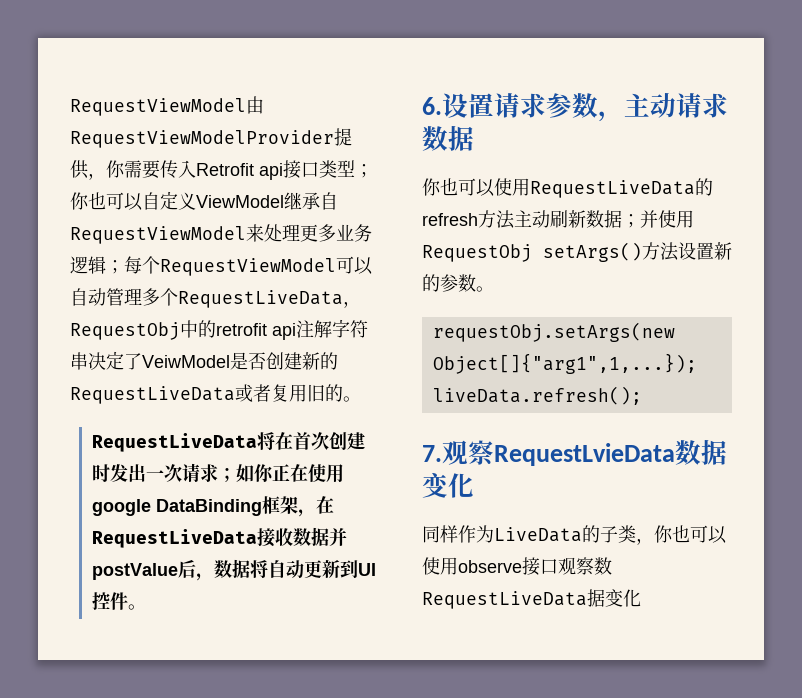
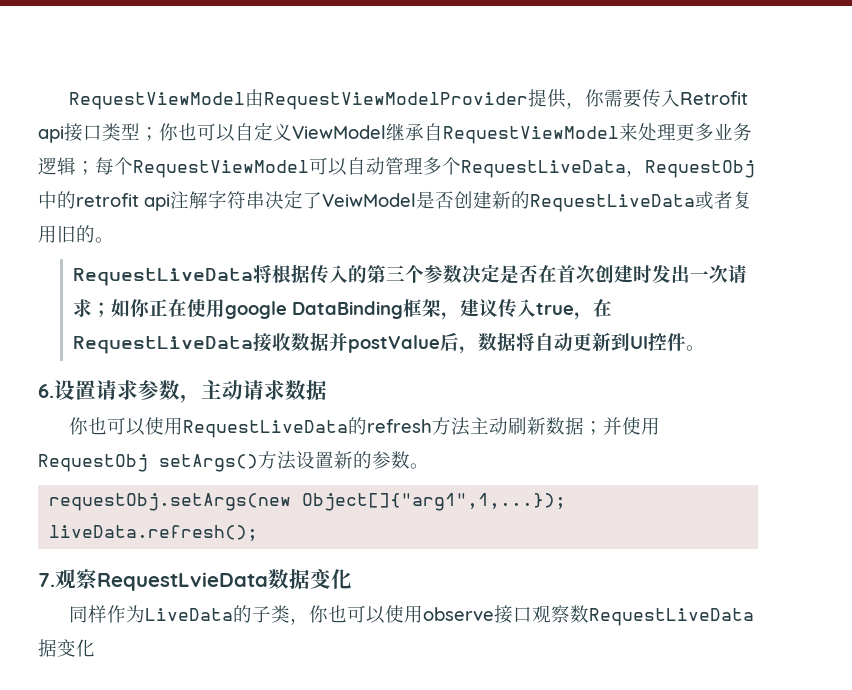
- RequestLiveData将在首次创建时发出一次请求；如你正在使用google DataBinding框架，在RequestLiveData接收数据并postValue后，数据将自动更新到UI控件。
+ RequestLiveData将根据传入的第三个参数决定是否在首次创建时发出一次请求；如你正在使用google DataBinding框架，建议传入true，在RequestLiveData接收数据并postValue后，数据将自动更新到UI控件。

